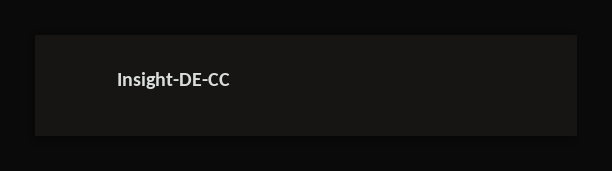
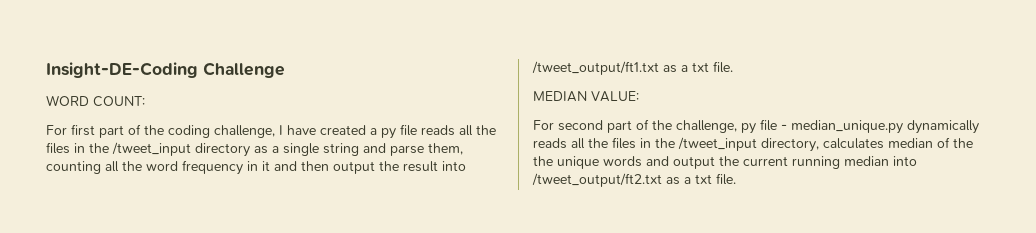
- Insight-DE-CC
+ Insight-DE-Coding Challenge
+ WORD COUNT:
+ For first part of the coding challenge, I have created a py file reads all the files in the /tweet_input directory as a single string and parse them, counting all the word frequency in it and then output the result into /tweet_output/ft1.txt as a txt file.
+ MEDIAN VALUE:
+ For second part of the challenge, py file - median_unique.py dynamically reads all the files in the /tweet_input directory, calculates median of the the unique words and output the current running median into /tweet_output/ft2.txt as a txt file.

